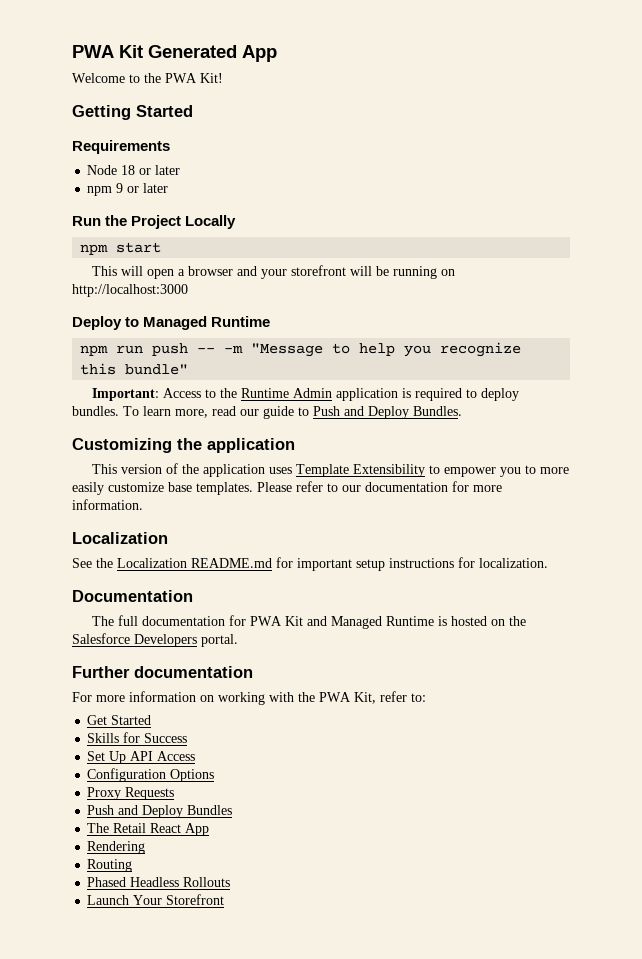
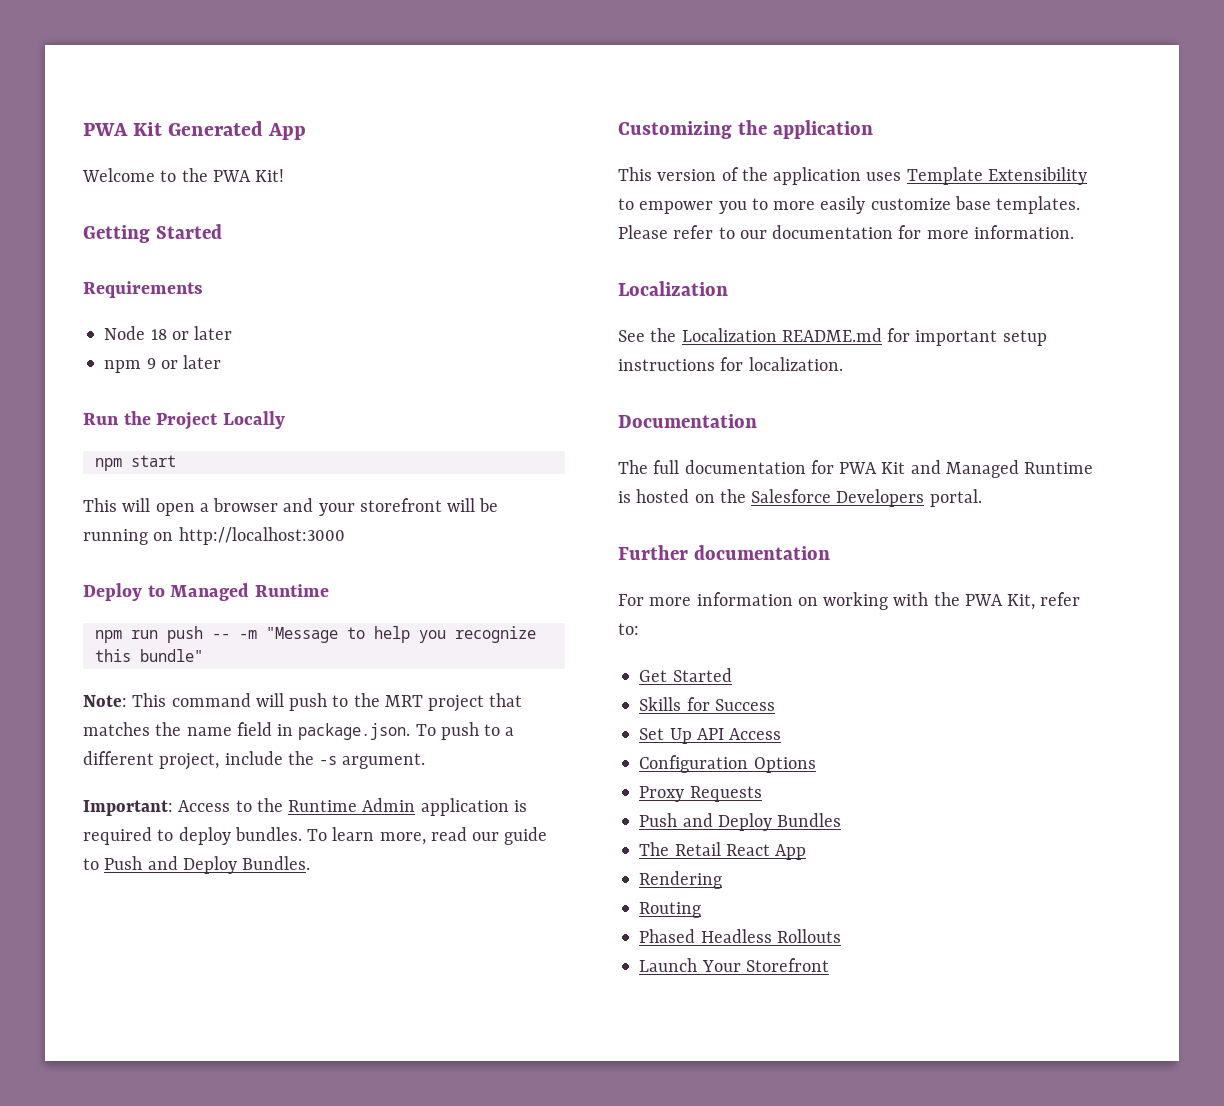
+ Note: This command will push to the MRT project that matches the name field in package.json. To push to a different project, include the -s argument.

